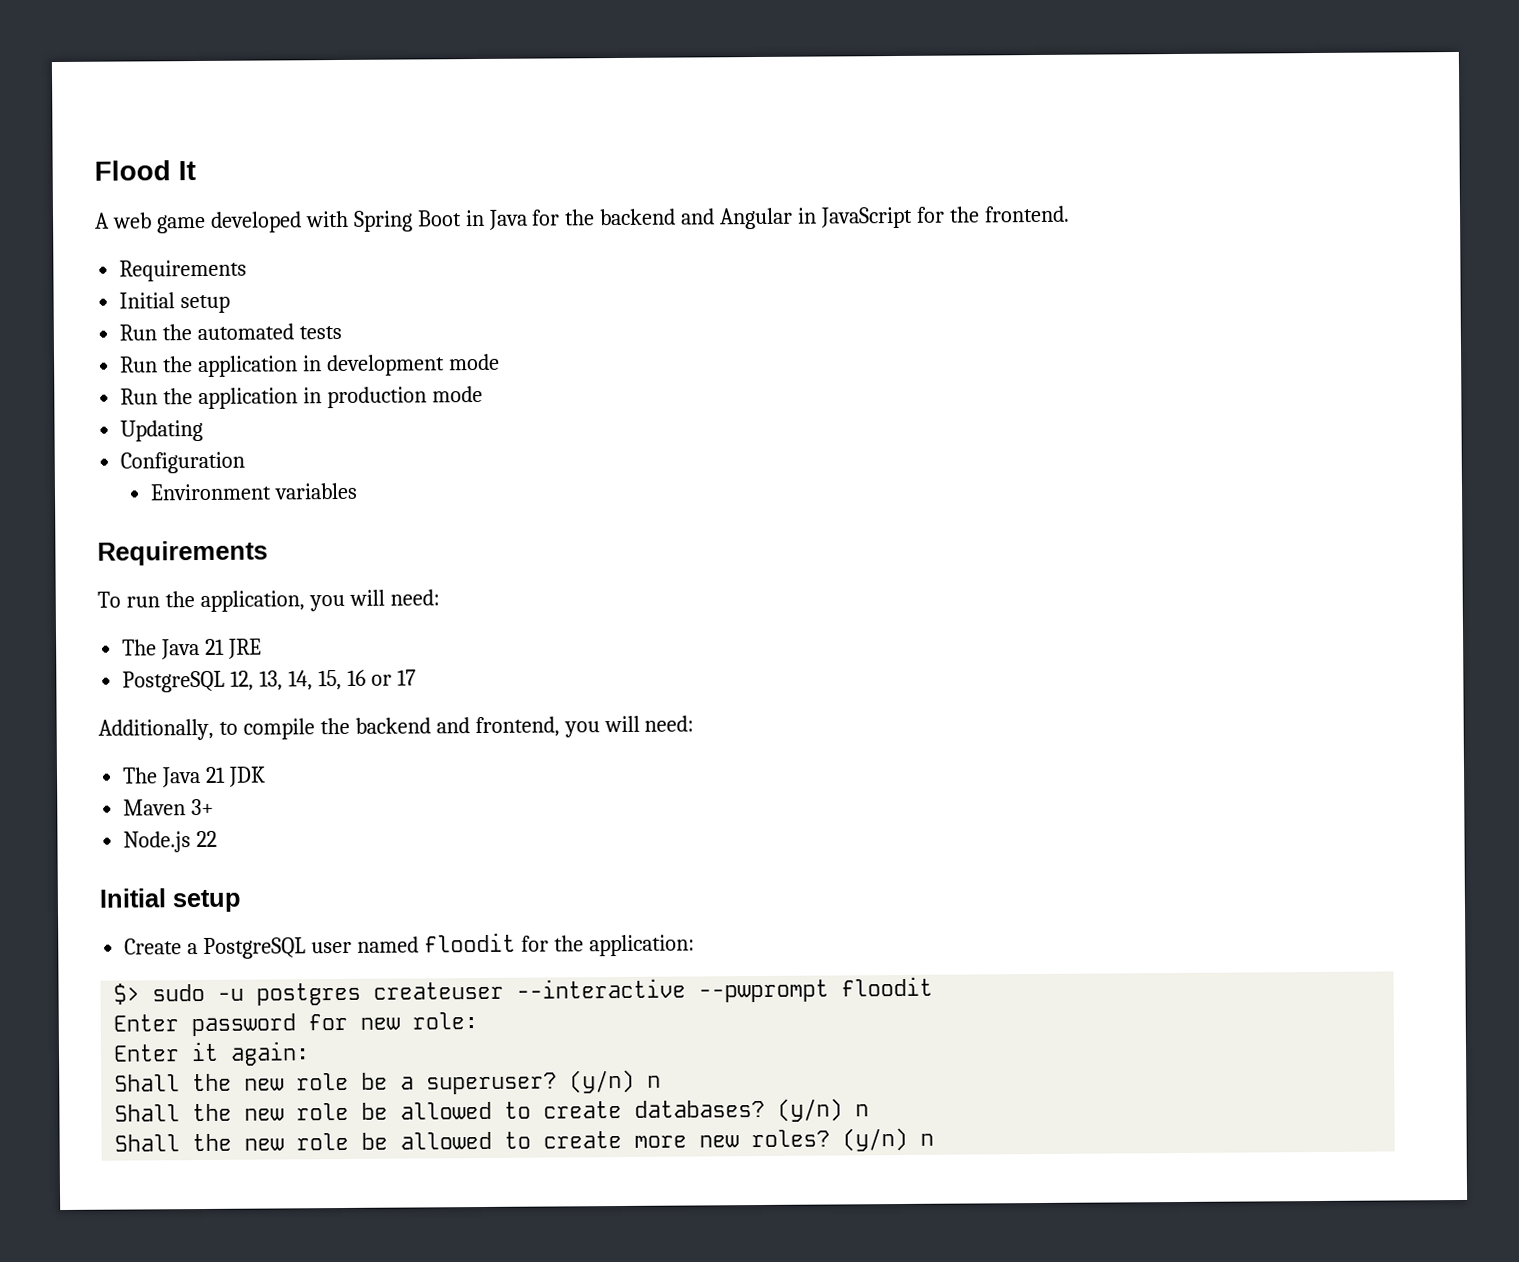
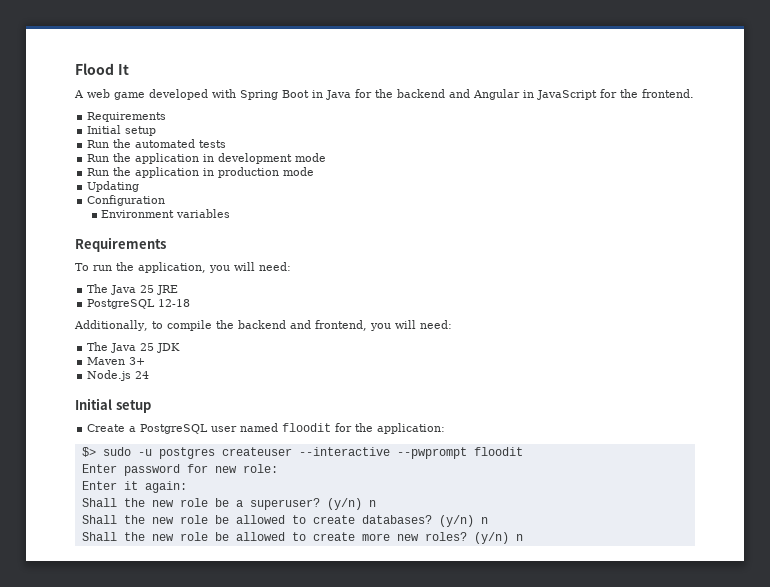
- The Java 21 JRE
+ The Java 25 JRE
- PostgreSQL 12, 13, 14, 15, 16 or 17
+ PostgreSQL 12-18
- The Java 21 JDK
+ The Java 25 JDK
- Node.js 22
+ Node.js 24

